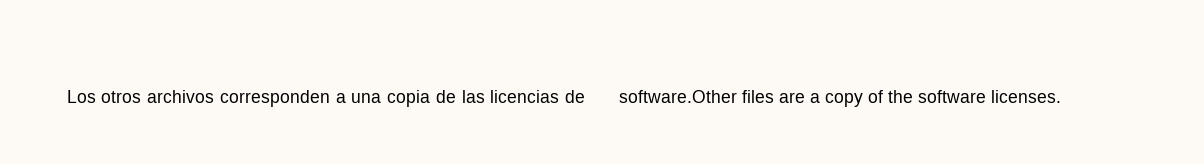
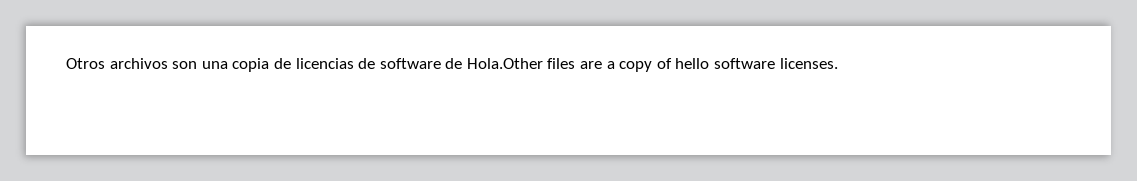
- Los otros archivos corresponden a una copia de las licencias de software.Other files are a copy of the software licenses.
+ Otros archivos son una copia de licencias de software de Hola.Other files are a copy of hello software licenses.

